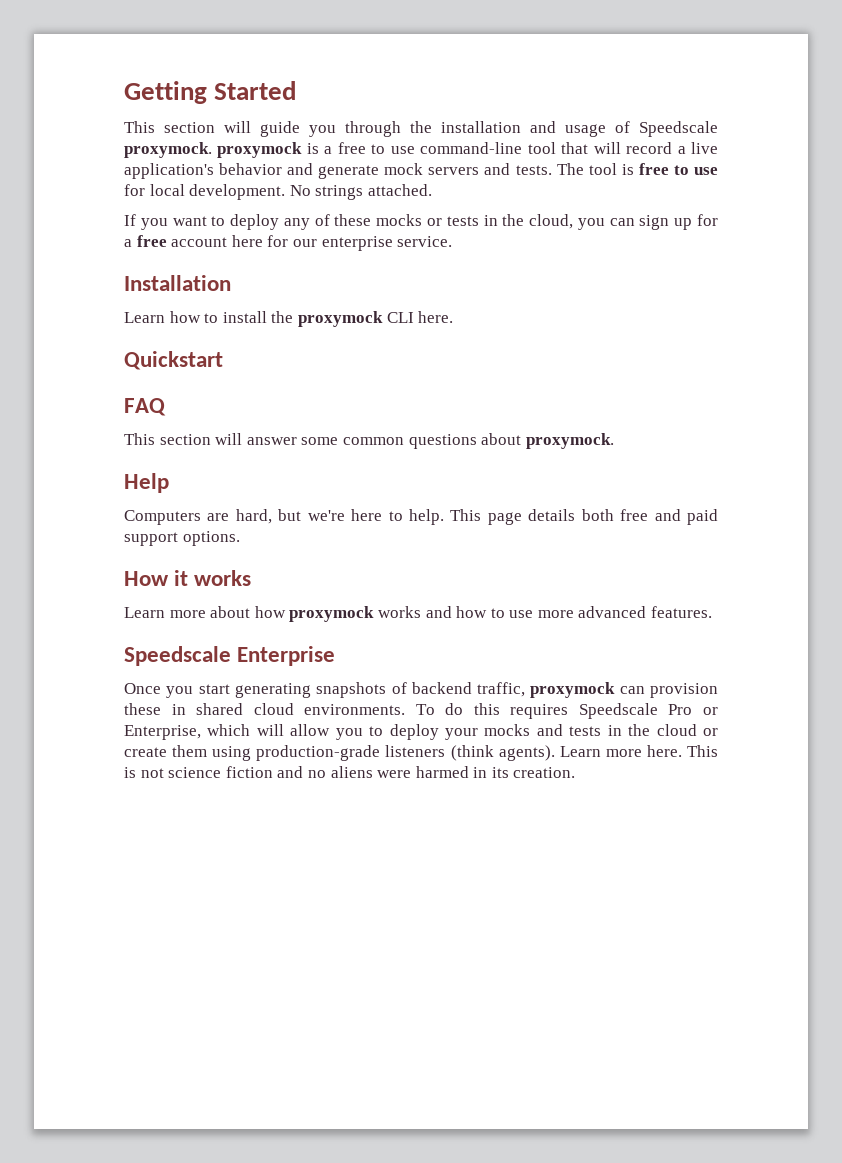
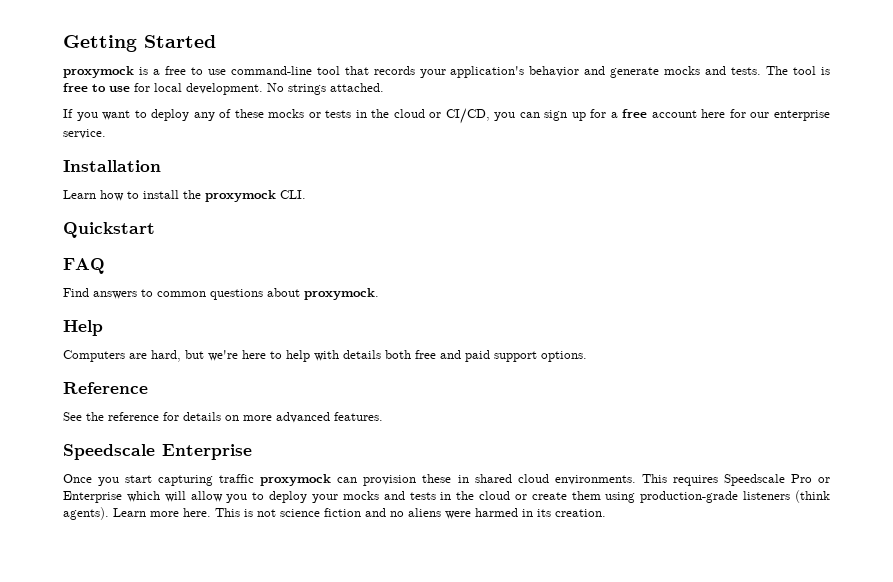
- This section will guide you through the installation and usage of Speedscale proxymock. proxymock is a free to use command-line tool that will record a live application's behavior and generate mock servers and tests.
+ proxymock is a free to use command-line tool that records your application's behavior and generate mocks and tests.
- If you want to deploy any of these mocks or tests in the cloud, you can sign up for a free account here for our enterprise service.
+ If you want to deploy any of these mocks or tests in the cloud or CI/CD, you can sign up for a free account here for our enterprise service.
- Learn how to install the proxymock CLI here.
+ Learn how to install the proxymock CLI.
- This section will answer some common questions about proxymock.
+ Find answers to common questions about proxymock.
- Computers are hard, but we're here to help. This page details both free and paid support options.
+ Computers are hard, but we're here to help with details both free and paid support options.
- How it works
- Learn more about how proxymock works and how to use more advanced features.
+ Reference
+ See the reference for details on more advanced features.
- Once you start generating snapshots of backend traffic, proxymock can provision these in shared cloud environments.
+ Once you start capturing traffic proxymock can provision these in shared cloud environments.
- To do this requires Speedscale Pro or Enterprise, which will allow you to deploy your mocks and tests in the cloud or create them using production-grade listeners (think agents).
+ This requires Speedscale Pro or Enterprise which will allow you to deploy your mocks and tests in the cloud or create them using production-grade listeners (think agents).

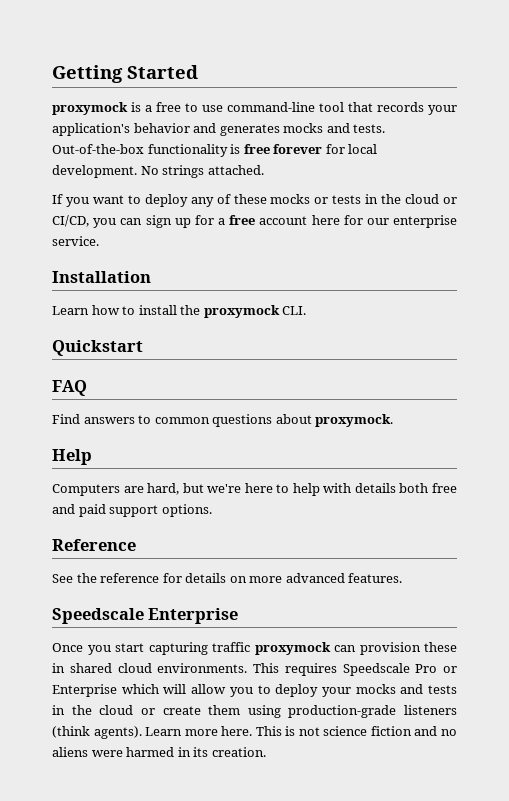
- proxymock is a free to use command-line tool that records your application's behavior and generate mocks and tests.
+ proxymock is a free to use command-line tool that records your application's behavior and generates mocks and tests.
- The tool is free to use for local development.
+ Out-of-the-box functionality is free forever for local development.

